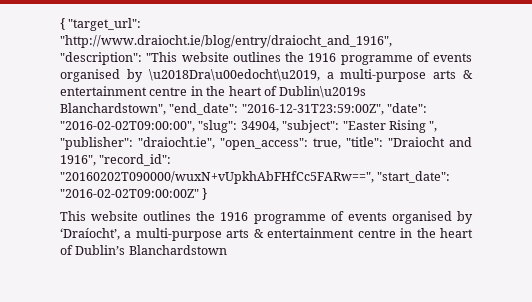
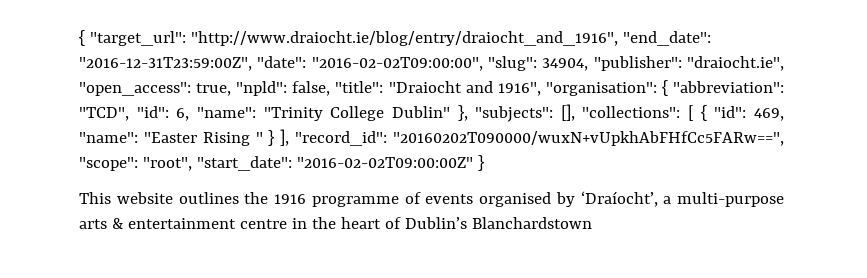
- { "target_url": "http://www.draiocht.ie/blog/entry/draiocht_and_1916", "description": "This website outlines the 1916 programme of events organised by \u2018Dra\u00edocht\u2019, a multi-purpose arts & entertainment centre in the heart of Dublin\u2019s Blanchardstown", "end_date": "2016-12-31T23:59:00Z", "date": "2016-02-02T09:00:00", "slug": 34904, "subject": "Easter Rising ", "publisher": "draiocht.ie", "open_access": true, "title": "Draiocht and 1916", "record_id": "20160202T090000/wuxN+vUpkhAbFHfCc5FARw==", "start_date": "2016-02-02T09:00:00Z" }
+ { "target_url": "http://www.draiocht.ie/blog/entry/draiocht_and_1916", "end_date": "2016-12-31T23:59:00Z", "date": "2016-02-02T09:00:00", "slug": 34904, "publisher": "draiocht.ie", "open_access": true, "npld": false, "title": "Draiocht and 1916", "organisation": { "abbreviation": "TCD", "id": 6, "name": "Trinity College Dublin" }, "subjects": [], "collections": [ { "id": 469, "name": "Easter Rising " } ], "record_id": "20160202T090000/wuxN+vUpkhAbFHfCc5FARw==", "scope": "root", "start_date": "2016-02-02T09:00:00Z" }

